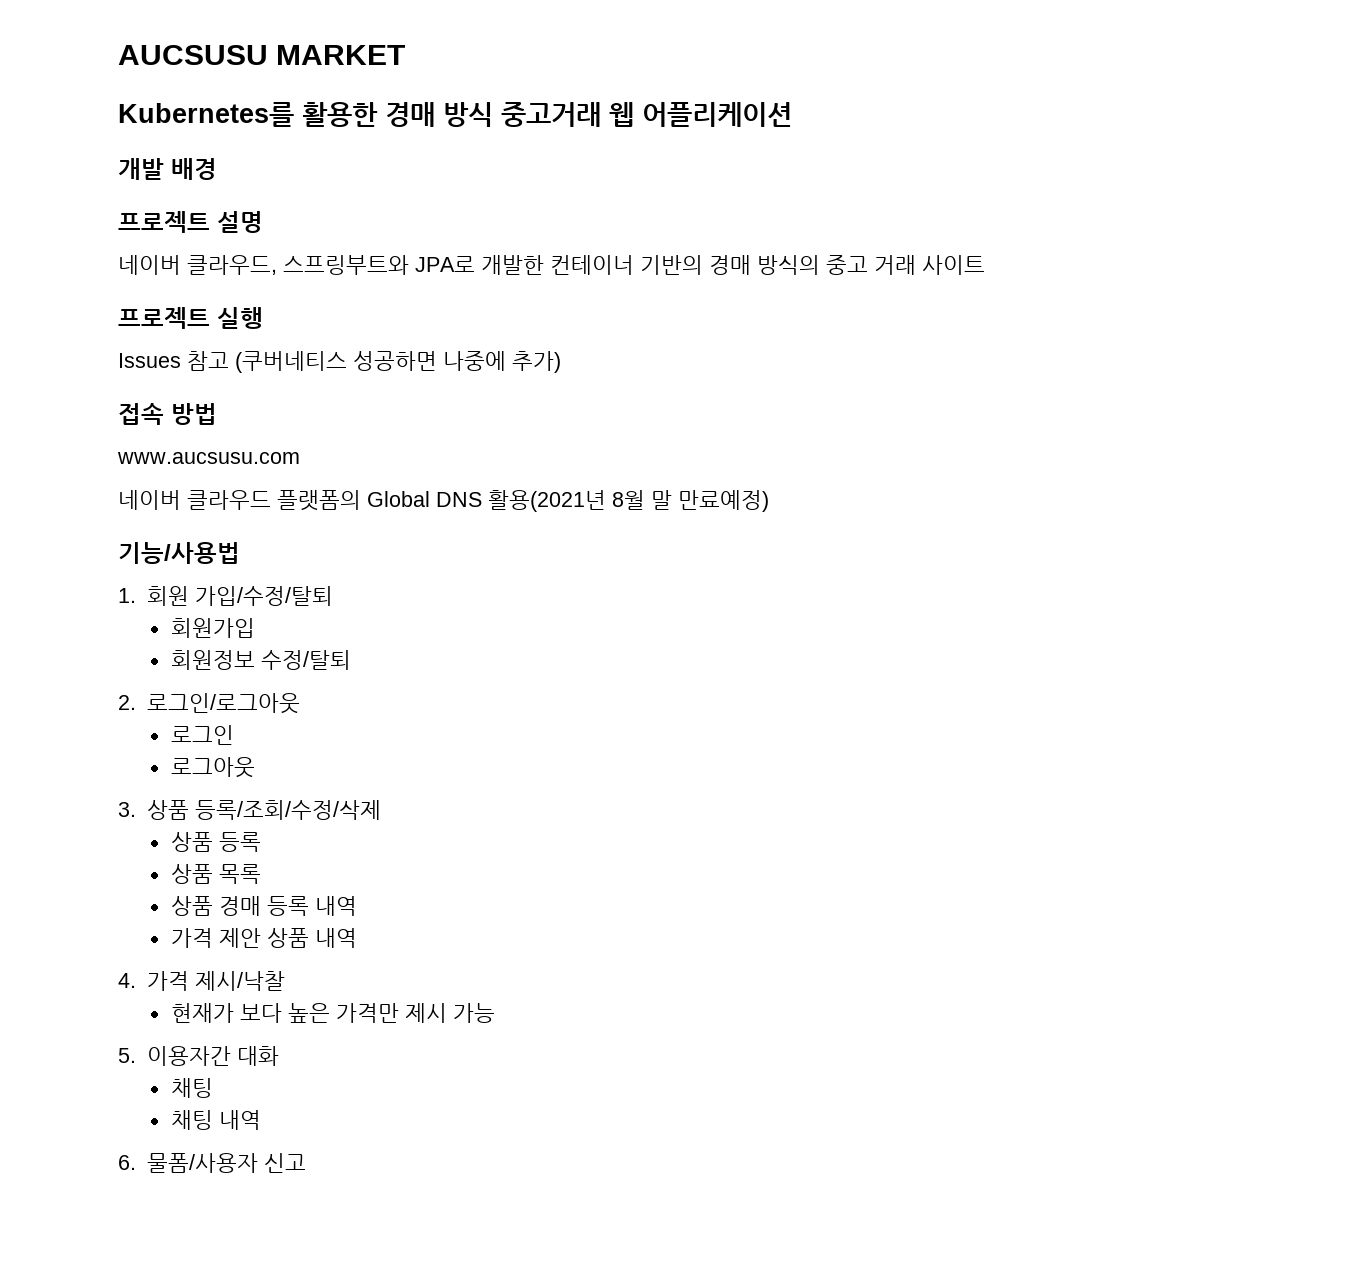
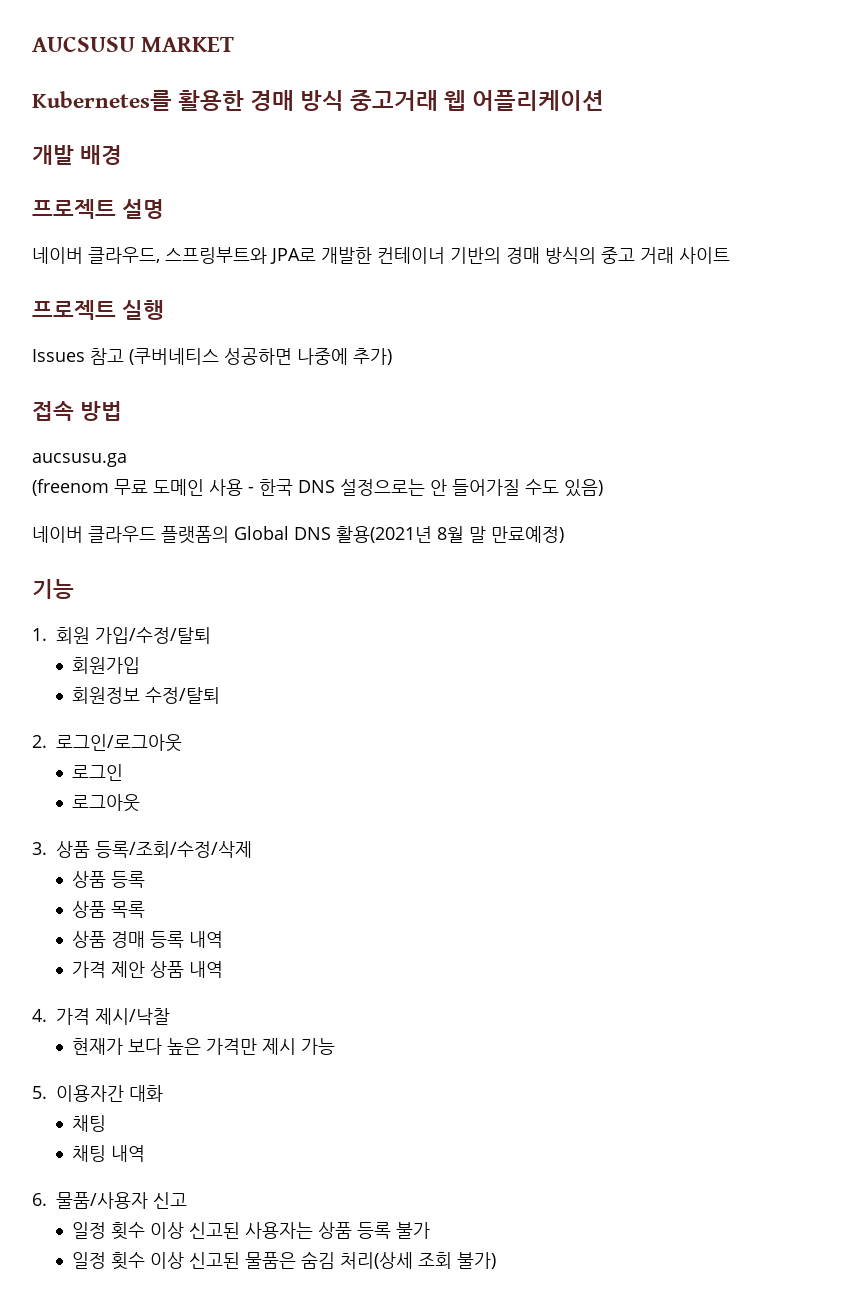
- www.aucsusu.com
+ aucsusu.ga
+ (freenom 무료 도메인 사용 - 한국 DNS 설정으로는 안 들어가질 수도 있음)
- 기능/사용법
+ 기능
- 6. 물폼/사용자 신고
+ 6. 물품/사용자 신고
+ 일정 횟수 이상 신고된 사용자는 상품 등록 불가
+ 일정 횟수 이상 신고된 물품은 숨김 처리(상세 조회 불가)

